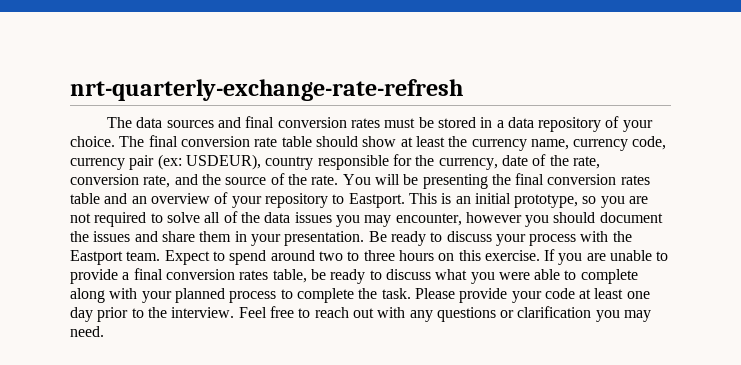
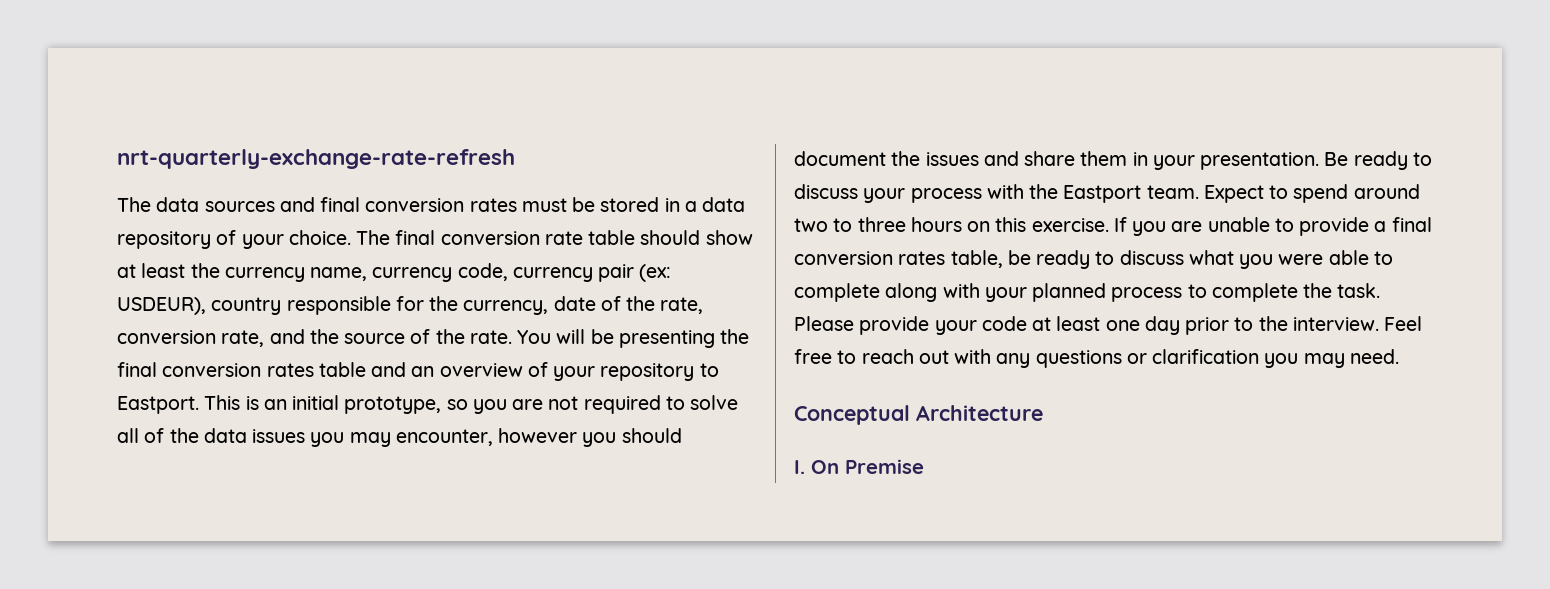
+ Conceptual Architecture
+ I. On Premise

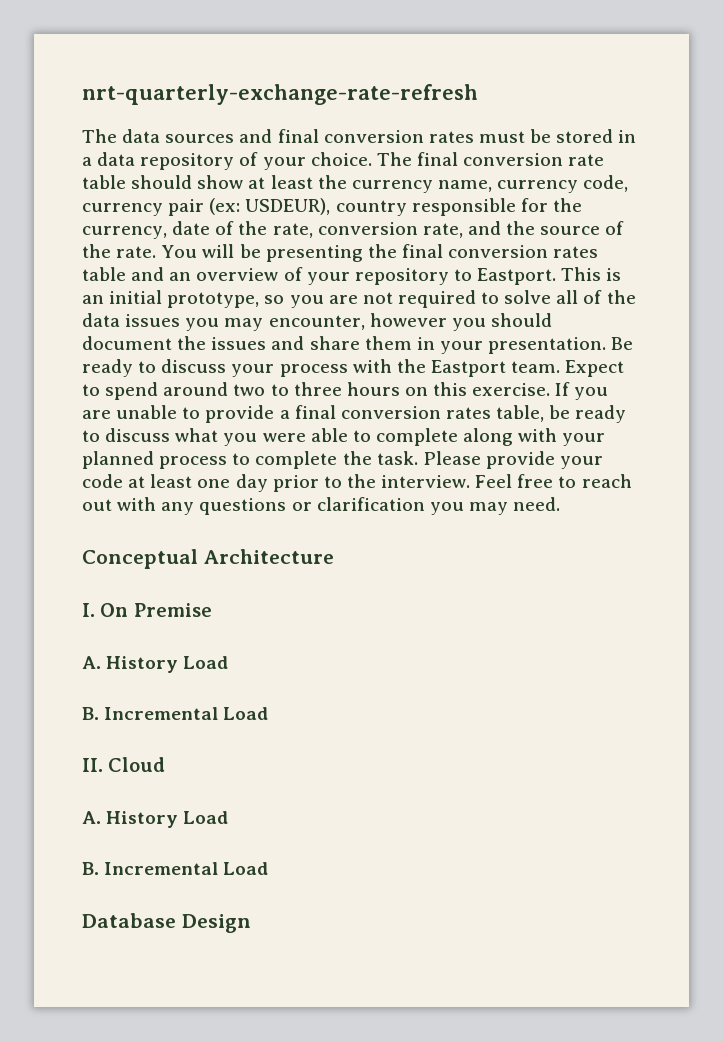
  I. On Premise
+ A. History Load
+ B. Incremental Load
+ II. Cloud
+ A. History Load
+ B. Incremental Load
+ Database Design

